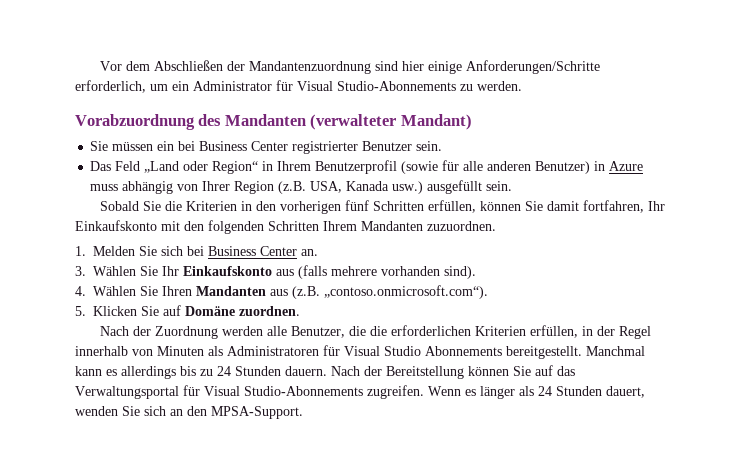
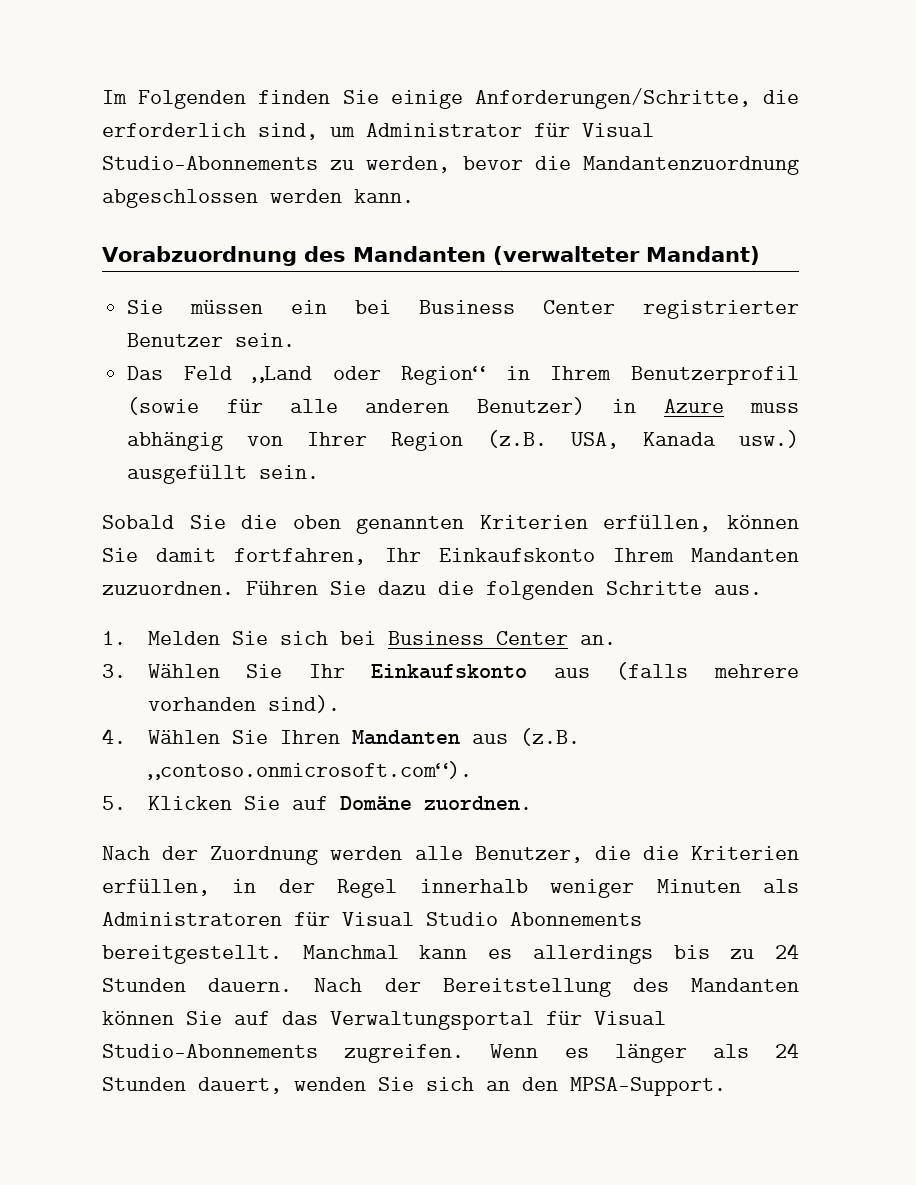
- Vor dem Abschließen der Mandantenzuordnung sind hier einige Anforderungen/Schritte erforderlich, um ein Administrator für Visual Studio-Abonnements zu werden.
+ Im Folgenden finden Sie einige Anforderungen/Schritte, die erforderlich sind, um Administrator für Visual Studio-Abonnements zu werden, bevor die Mandantenzuordnung abgeschlossen werden kann.
- Sobald Sie die Kriterien in den vorherigen fünf Schritten erfüllen, können Sie damit fortfahren, Ihr Einkaufskonto mit den folgenden Schritten Ihrem Mandanten zuzuordnen.
+ Sobald Sie die oben genannten Kriterien erfüllen, können Sie damit fortfahren, Ihr Einkaufskonto Ihrem Mandanten zuzuordnen. Führen Sie dazu die folgenden Schritte aus.
- Nach der Zuordnung werden alle Benutzer, die die erforderlichen Kriterien erfüllen, in der Regel innerhalb von Minuten als Administratoren für Visual Studio Abonnements bereitgestellt.
+ Nach der Zuordnung werden alle Benutzer, die die Kriterien erfüllen, in der Regel innerhalb weniger Minuten als Administratoren für Visual Studio Abonnements bereitgestellt.
- Nach der Bereitstellung können Sie auf das Verwaltungsportal für Visual Studio-Abonnements zugreifen.
+ Nach der Bereitstellung des Mandanten können Sie auf das Verwaltungsportal für Visual Studio-Abonnements zugreifen.

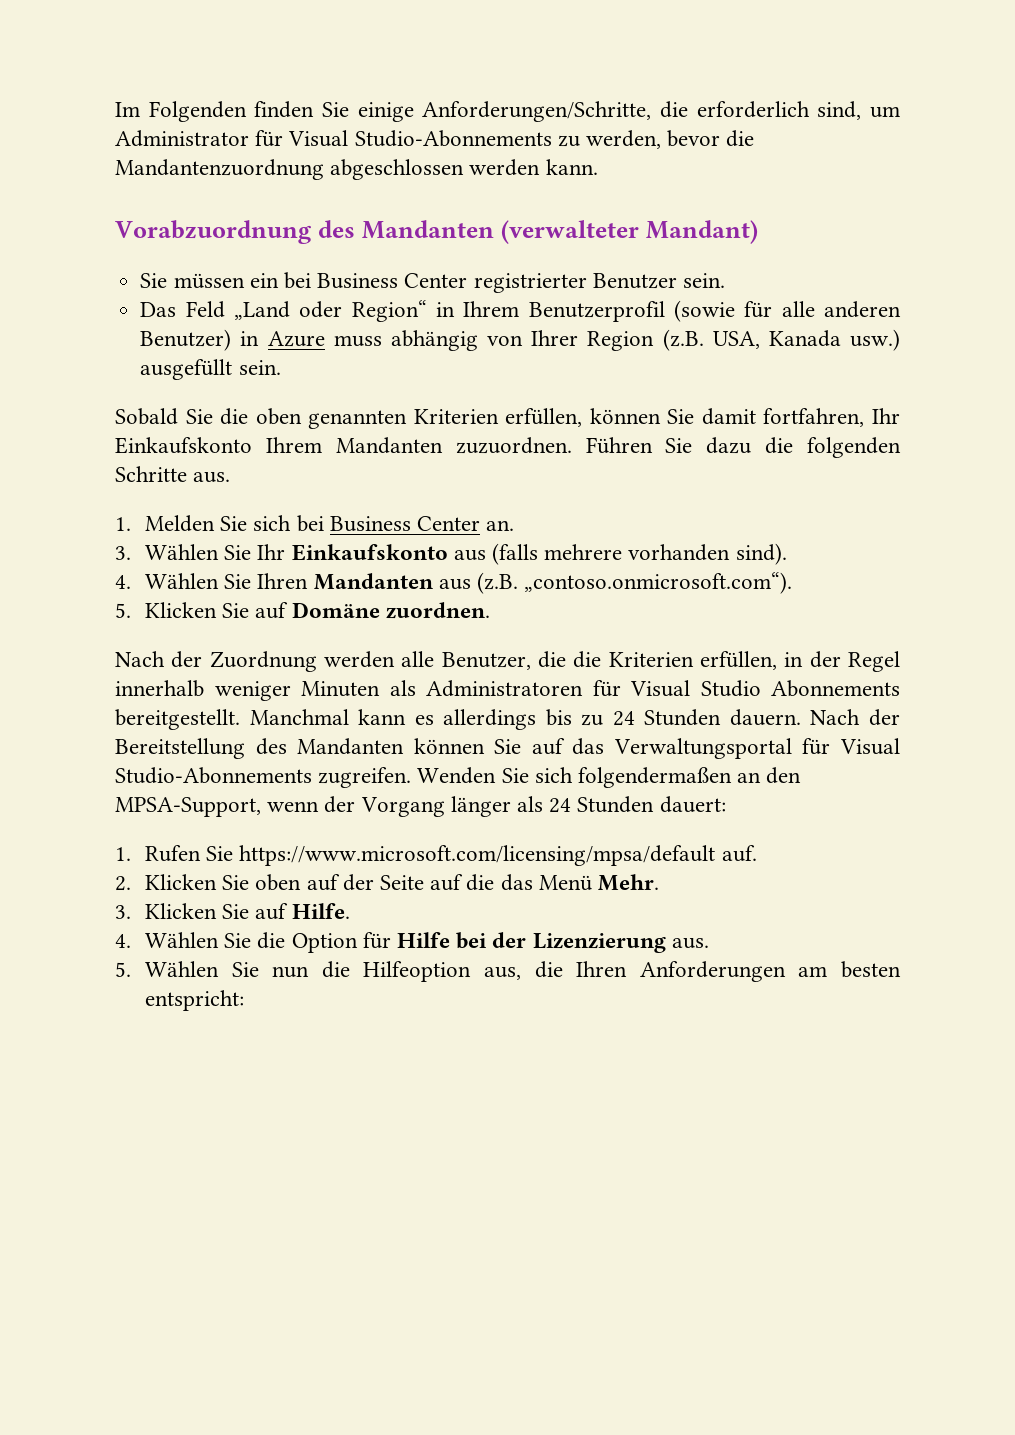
- Wenn es länger als 24 Stunden dauert, wenden Sie sich an den MPSA-Support.
+ Wenden Sie sich folgendermaßen an den MPSA-Support, wenn der Vorgang länger als 24 Stunden dauert:
+ 1. Rufen Sie https://www.microsoft.com/licensing/mpsa/default auf.
+ 2. Klicken Sie oben auf der Seite auf die das Menü Mehr.
+ 3. Klicken Sie auf Hilfe.
+ 4. Wählen Sie die Option für Hilfe bei der Lizenzierung aus.
+ 5. Wählen Sie nun die Hilfeoption aus, die Ihren Anforderungen am besten entspricht:

